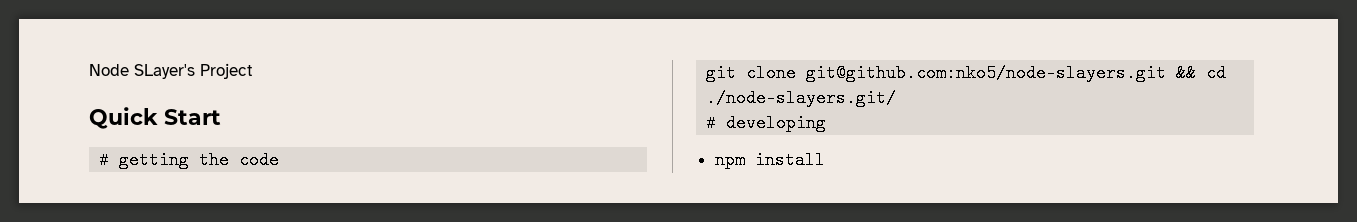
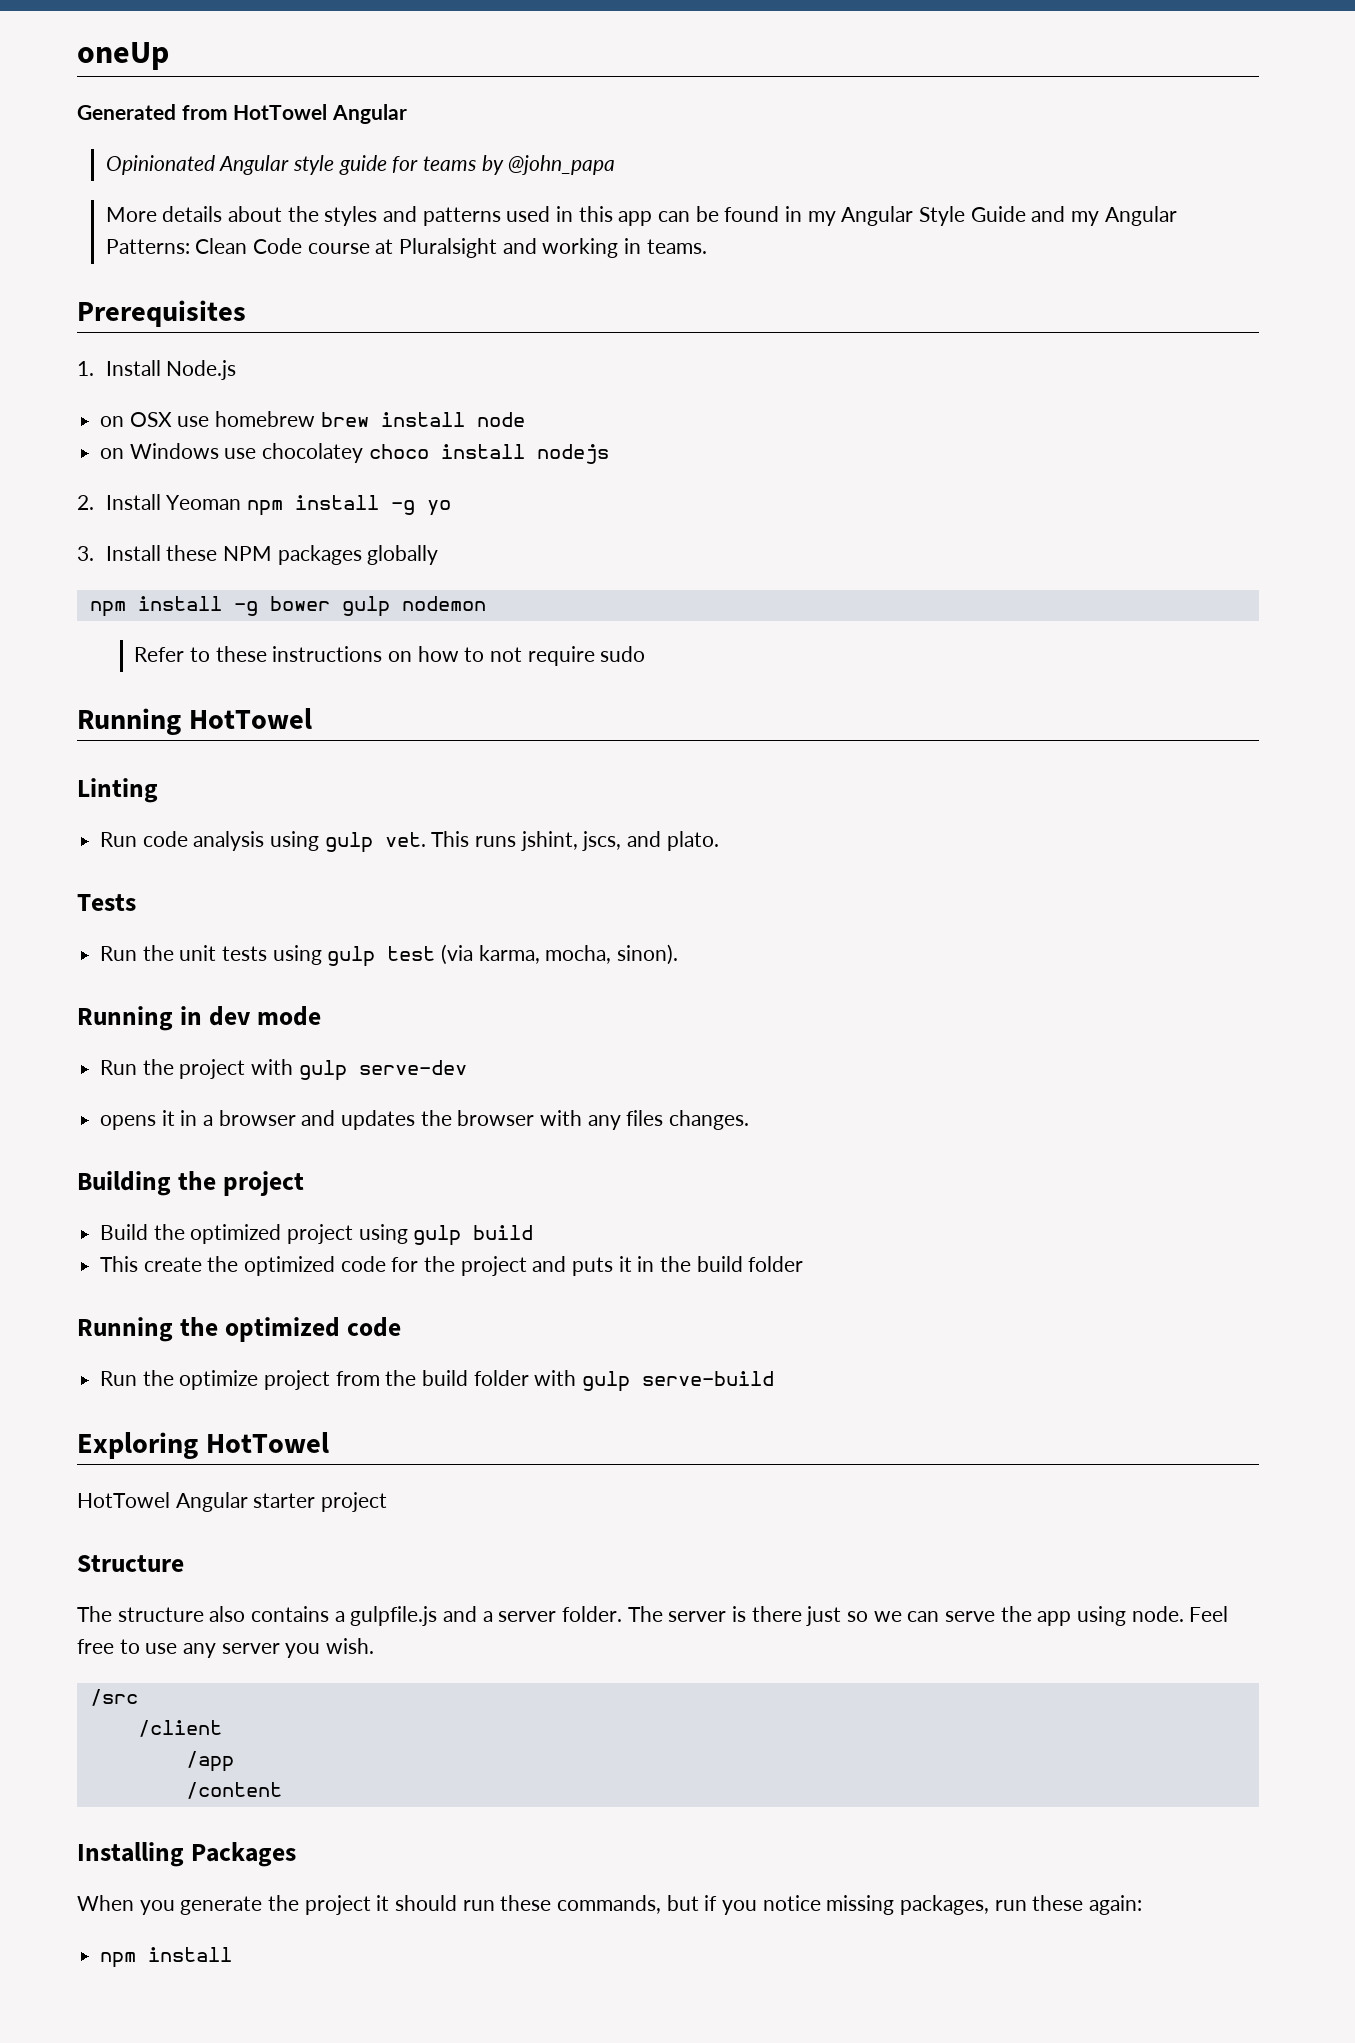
- Node SLayer's Project
- Quick Start
- # getting the code
- git clone git@github.com:nko5/node-slayers.git && cd ./node-slayers.git/
- # developing
+ oneUp
+ Generated from HotTowel Angular
+ Opinionated Angular style guide for teams by @john_papa
+ More details about the styles and patterns used in this app can be found in my Angular Style Guide and my Angular Patterns: Clean Code course at Pluralsight and working in teams.
+ Prerequisites
+ 1. Install Node.js
+ on OSX use homebrew brew install node
+ on Windows use chocolatey choco install nodejs
+ 2. Install Yeoman npm install -g yo
+ 3. Install these NPM packages globally
+ npm install -g bower gulp nodemon
+ Refer to these instructions on how to not require sudo
+ Running HotTowel
+ Linting
+ Run code analysis using gulp vet. This runs jshint, jscs, and plato.
+ Tests
+ Run the unit tests using gulp test (via karma, mocha, sinon).
+ Running in dev mode
+ Run the project with gulp serve-dev
+ opens it in a browser and updates the browser with any files changes.
+ Building the project
+ Build the optimized project using gulp build
+ This create the optimized code for the project and puts it in the build folder
+ Running the optimized code
+ Run the optimize project from the build folder with gulp serve-build
+ Exploring HotTowel
+ HotTowel Angular starter project
+ Structure
+ The structure also contains a gulpfile.js and a server folder. The server is there just so we can serve the app using node. Feel free to use any server you wish.
+ /src
+ /client
+ /app
+ /content
+ Installing Packages
+ When you generate the project it should run these commands, but if you notice missing packages, run these again:

